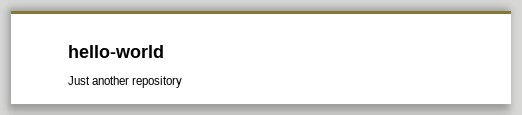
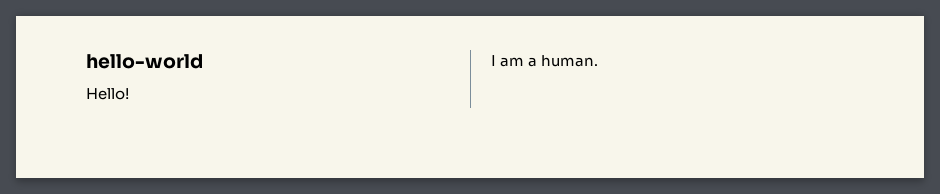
- Just another repository
+ Hello!
+ I am a human.

